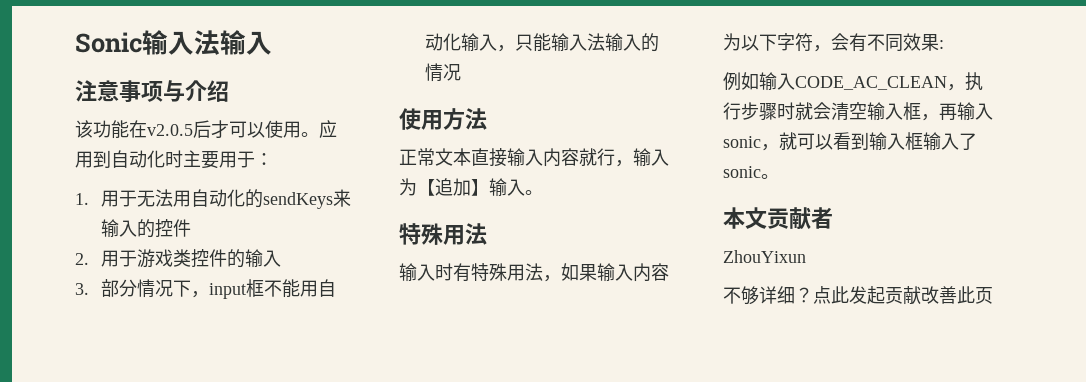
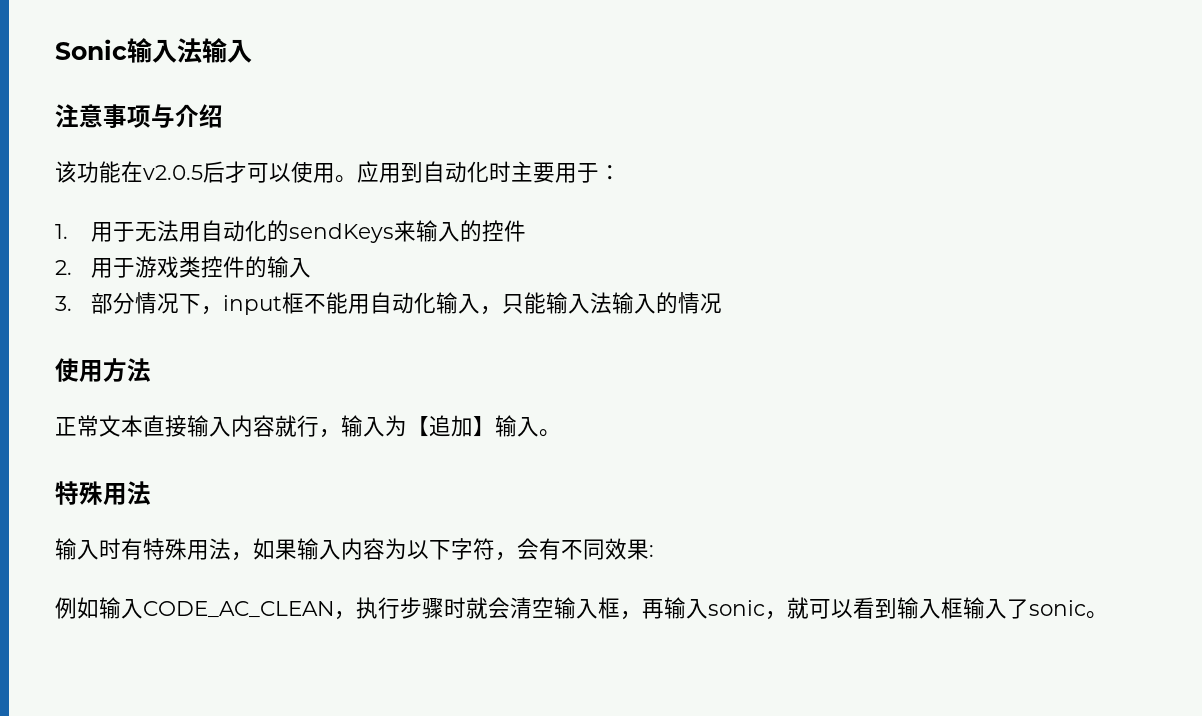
- 本文贡献者
- ZhouYixun
- 不够详细？点此发起贡献改善此页

